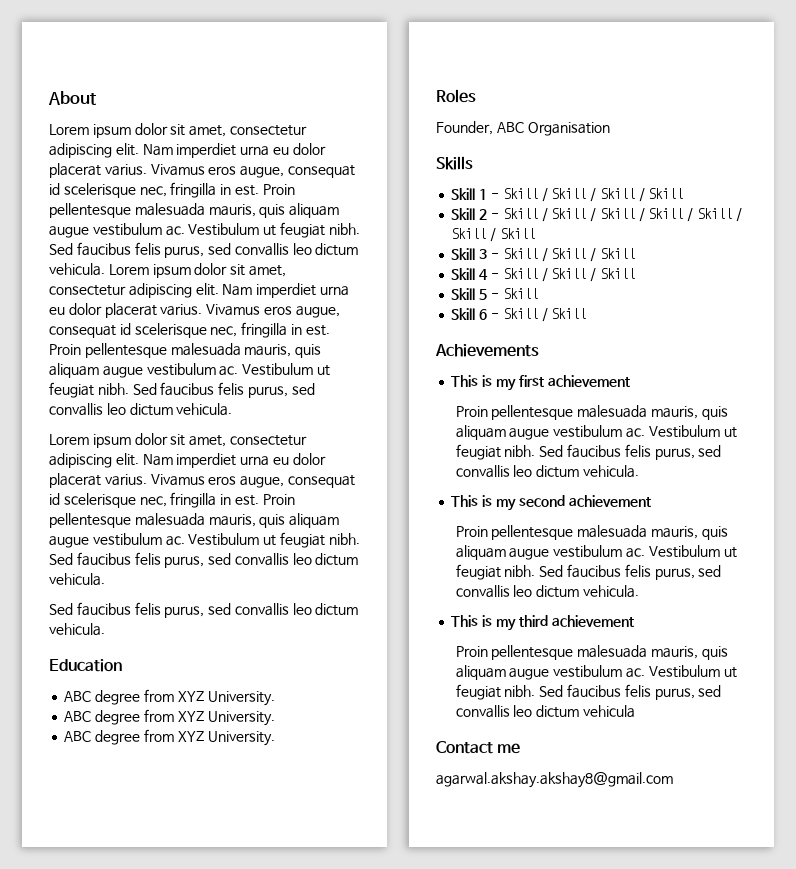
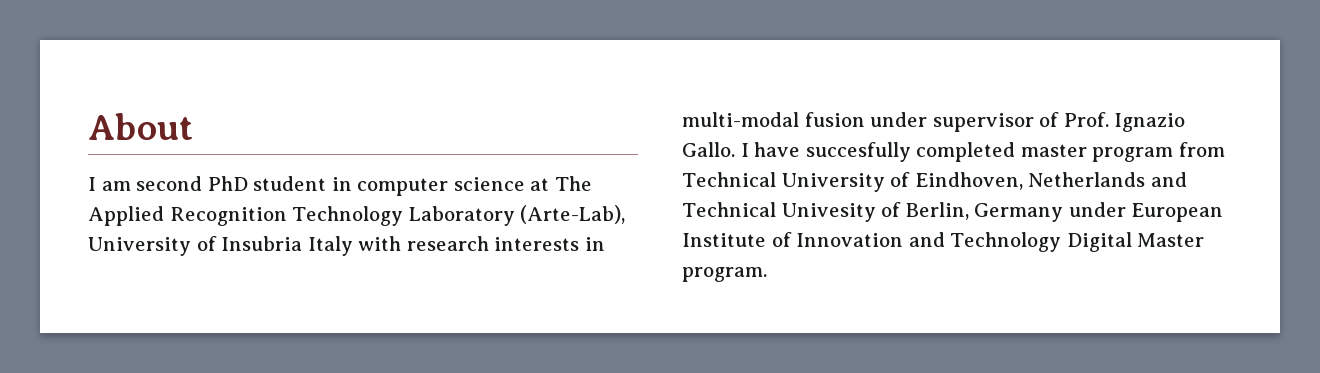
- Lorem ipsum dolor sit amet, consectetur adipiscing elit. Nam imperdiet urna eu dolor placerat varius. Vivamus eros augue, consequat id scelerisque nec, fringilla in est. Proin pellentesque malesuada mauris, quis aliquam augue vestibulum ac. Vestibulum ut feugiat nibh. Sed faucibus felis purus, sed convallis leo dictum vehicula. Lorem ipsum dolor sit amet, consectetur adipiscing elit. Nam imperdiet urna eu dolor placerat varius. Vivamus eros augue, consequat id scelerisque nec, fringilla in est. Proin pellentesque malesuada mauris, quis aliquam augue vestibulum ac. Vestibulum ut feugiat nibh. Sed faucibus felis purus, sed convallis leo dictum vehicula.
- Lorem ipsum dolor sit amet, consectetur adipiscing elit. Nam imperdiet urna eu dolor placerat varius. Vivamus eros augue, consequat id scelerisque nec, fringilla in est. Proin pellentesque malesuada mauris, quis aliquam augue vestibulum ac. Vestibulum ut feugiat nibh. Sed faucibus felis purus, sed convallis leo dictum vehicula.
- Sed faucibus felis purus, sed convallis leo dictum vehicula.
- Education
- ABC degree from XYZ University.
- ABC degree from XYZ University.
- ABC degree from XYZ University.
- Roles
- Founder, ABC Organisation
- Skills
- Skill 1 - Skill / Skill / Skill / Skill
- Skill 2 - Skill / Skill / Skill / Skill / Skill / Skill / Skill
- Skill 3 - Skill / Skill / Skill
- Skill 4 - Skill / Skill / Skill
- Skill 5 - Skill
- Skill 6 - Skill / Skill
- Achievements
- This is my first achievement
- Proin pellentesque malesuada mauris, quis aliquam augue vestibulum ac. Vestibulum ut feugiat nibh. Sed faucibus felis purus, sed convallis leo dictum vehicula.
- This is my second achievement
- Proin pellentesque malesuada mauris, quis aliquam augue vestibulum ac. Vestibulum ut feugiat nibh. Sed faucibus felis purus, sed convallis leo dictum vehicula.
- This is my third achievement
- Proin pellentesque malesuada mauris, quis aliquam augue vestibulum ac. Vestibulum ut feugiat nibh. Sed faucibus felis purus, sed convallis leo dictum vehicula
- Contact me
- agarwal.akshay.akshay8@gmail.com
+ I am second PhD student in computer science at The Applied Recognition Technology Laboratory (Arte-Lab), University of Insubria Italy with research interests in multi-modal fusion under supervisor of Prof. Ignazio Gallo. I have succesfully completed master program from Technical University of Eindhoven, Netherlands and Technical Univesity of Berlin, Germany under European Institute of Innovation and Technology Digital Master program.

